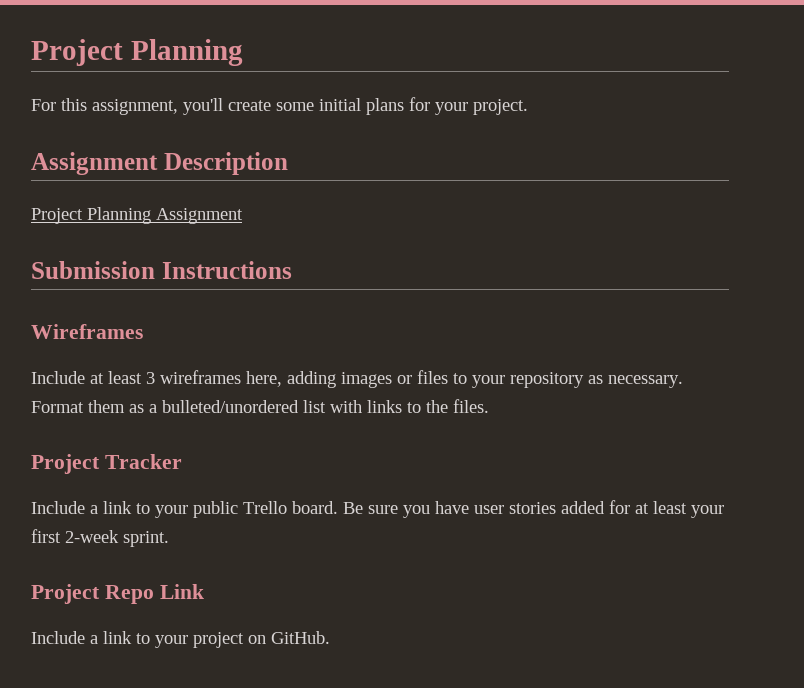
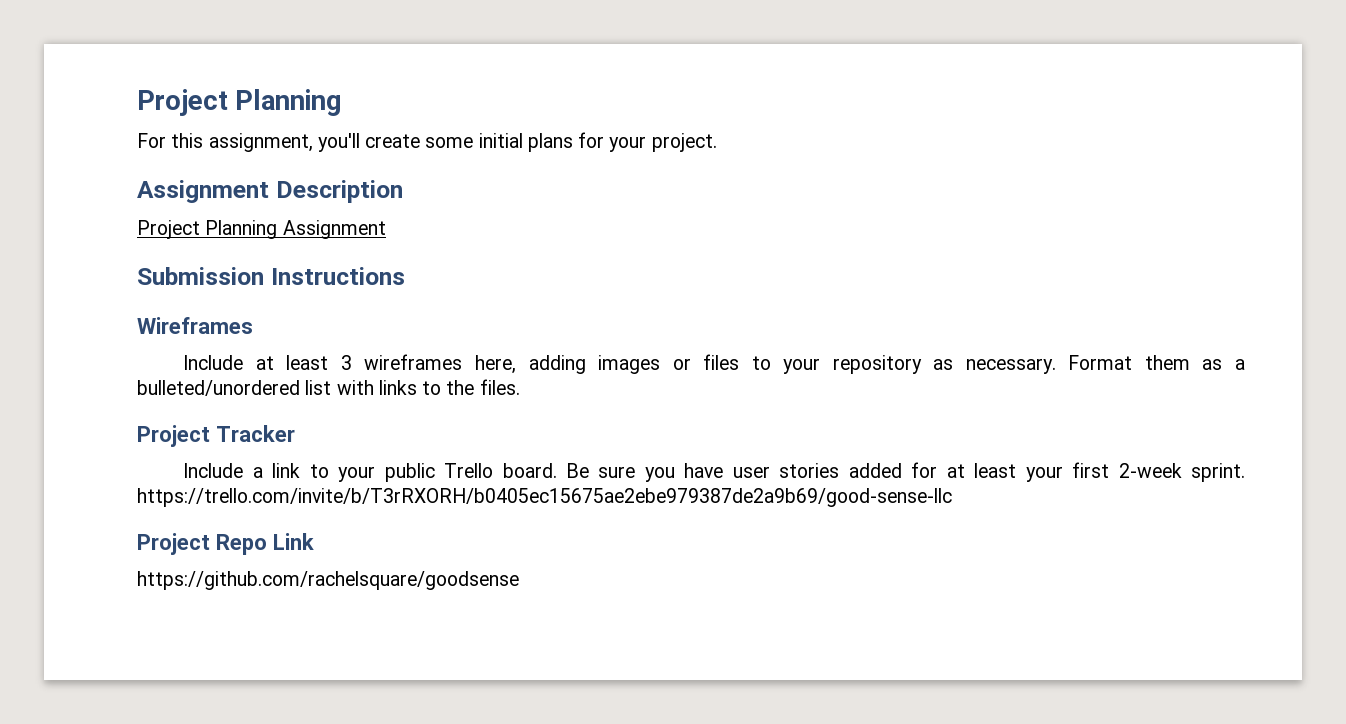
- Be sure you have user stories added for at least your first 2-week sprint.
+ Be sure you have user stories added for at least your first 2-week sprint. https://trello.com/invite/b/T3rRXORH/b0405ec15675ae2ebe979387de2a9b69/good-sense-llc
- Include a link to your project on GitHub.
+ https://github.com/rachelsquare/goodsense

